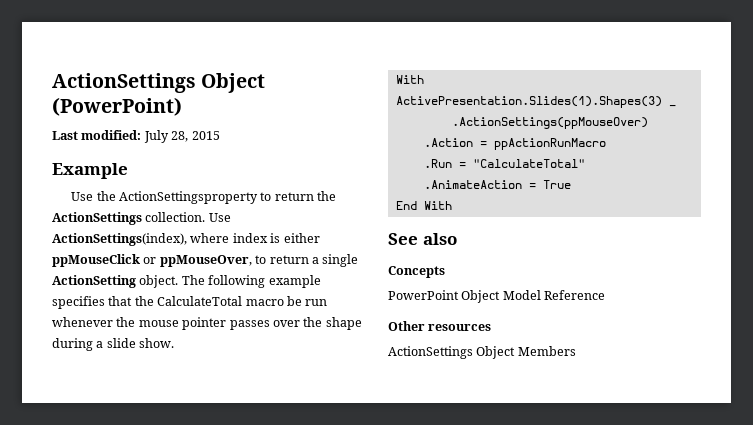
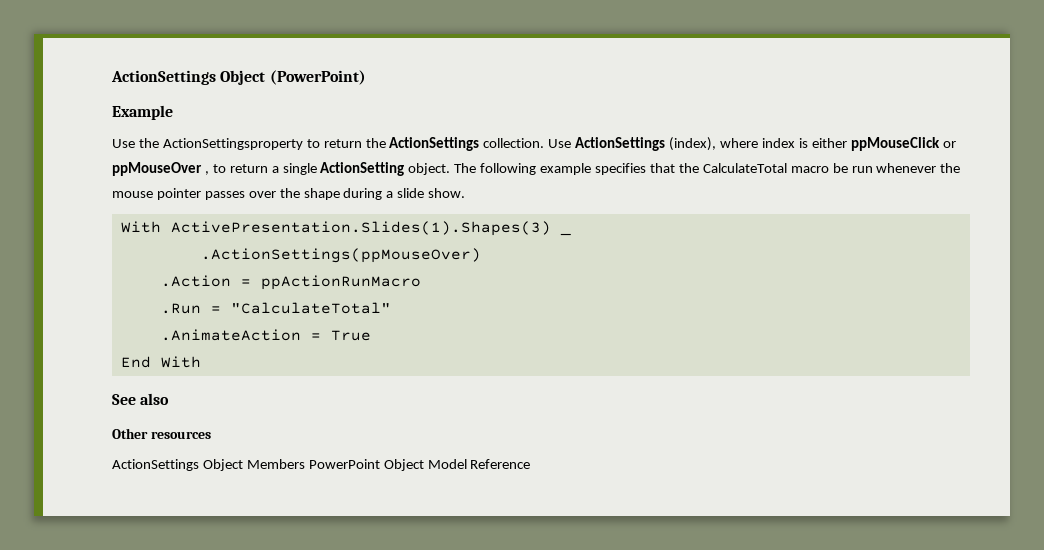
- Last modified: July 28, 2015
- Use ActionSettings(index), where index is either ppMouseClick or ppMouseOver, to return a single ActionSetting object.
+ Use ActionSettings (index), where index is either ppMouseClick or ppMouseOver , to return a single ActionSetting object.
- Concepts
- PowerPoint Object Model Reference
- ActionSettings Object Members
+ ActionSettings Object Members PowerPoint Object Model Reference

